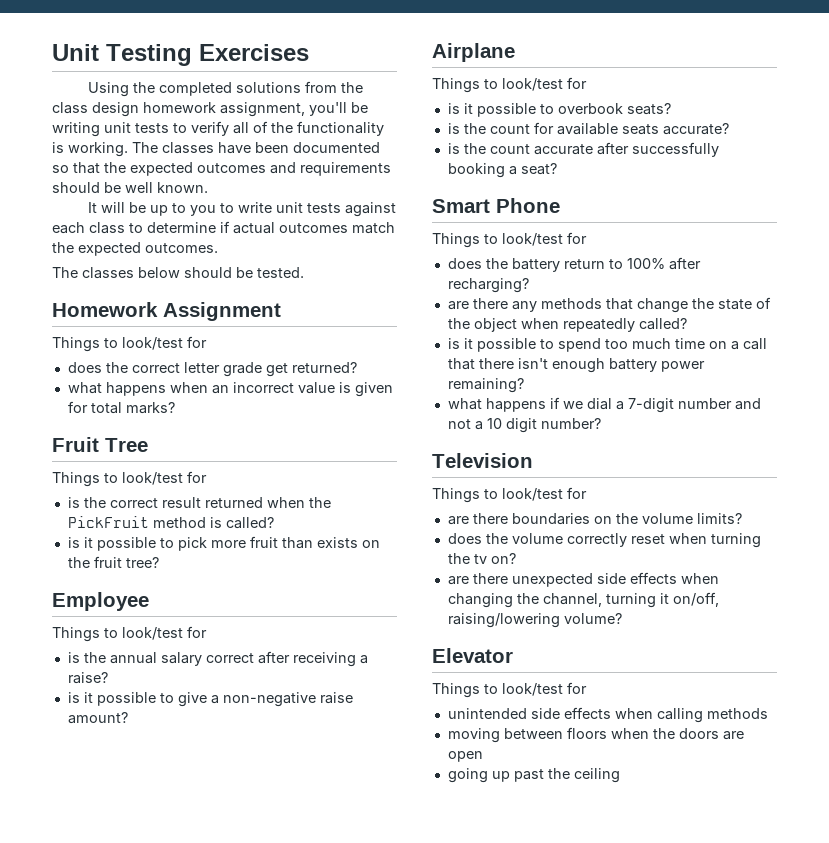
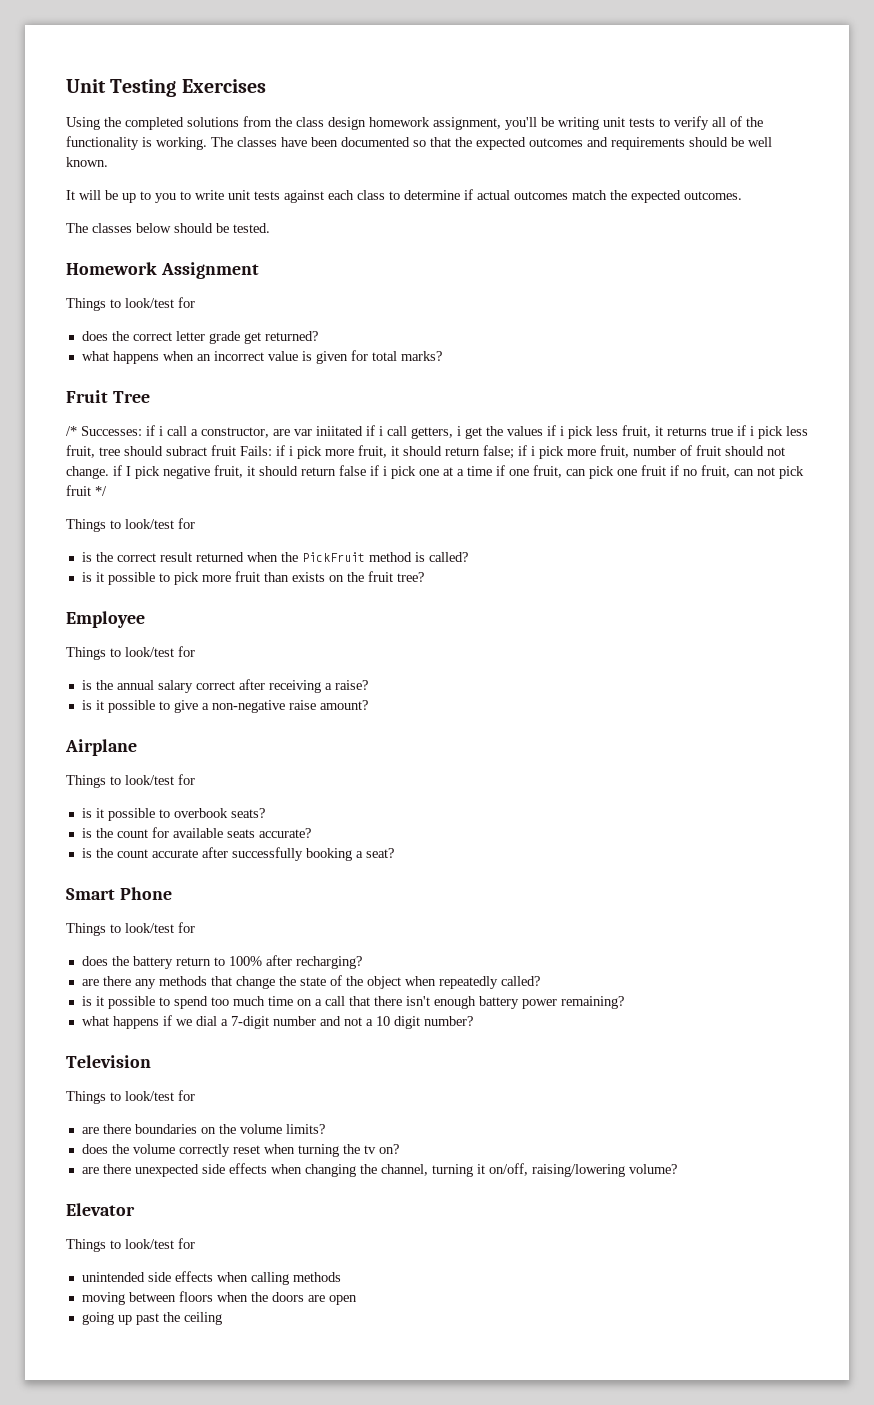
+ /* Successes: if i call a constructor, are var iniitated if i call getters, i get the values if i pick less fruit, it returns true if i pick less fruit, tree should subract fruit Fails: if i pick more fruit, it should return false; if i pick more fruit, number of fruit should not change. if I pick negative fruit, it should return false if i pick one at a time if one fruit, can pick one fruit if no fruit, can not pick fruit */

